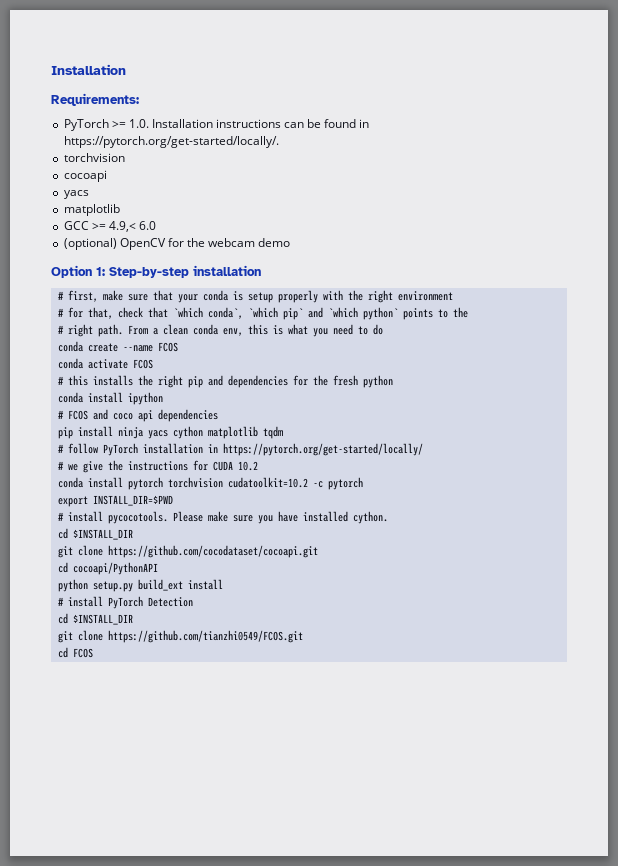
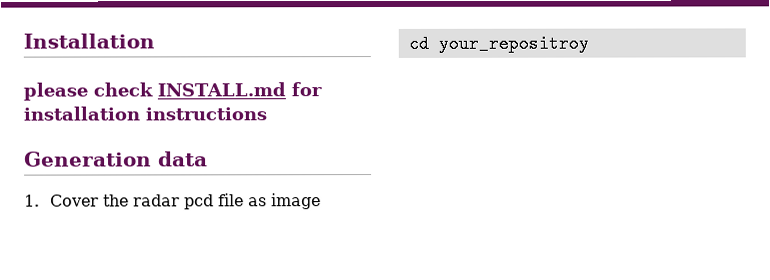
- Requirements:
- PyTorch >= 1.0. Installation instructions can be found in https://pytorch.org/get-started/locally/.
- torchvision
- cocoapi
- yacs
- matplotlib
- GCC >= 4.9,< 6.0
- (optional) OpenCV for the webcam demo
- Option 1: Step-by-step installation
- # first, make sure that your conda is setup properly with the right environment
- # for that, check that `which conda`, `which pip` and `which python` points to the
- # right path. From a clean conda env, this is what you need to do
- conda create --name FCOS
- conda activate FCOS
- # this installs the right pip and dependencies for the fresh python
- conda install ipython
- # FCOS and coco api dependencies
- pip install ninja yacs cython matplotlib tqdm
- # follow PyTorch installation in https://pytorch.org/get-started/locally/
- # we give the instructions for CUDA 10.2
- conda install pytorch torchvision cudatoolkit=10.2 -c pytorch
- export INSTALL_DIR=$PWD
- # install pycocotools. Please make sure you have installed cython.
- cd $INSTALL_DIR
- git clone https://github.com/cocodataset/cocoapi.git
- cd cocoapi/PythonAPI
- python setup.py build_ext install
- # install PyTorch Detection
- cd $INSTALL_DIR
- git clone https://github.com/tianzhi0549/FCOS.git
- cd FCOS
+ please check INSTALL.md for installation instructions
+ Generation data
+ 1. Cover the radar pcd file as image
+ cd your_repositroy

